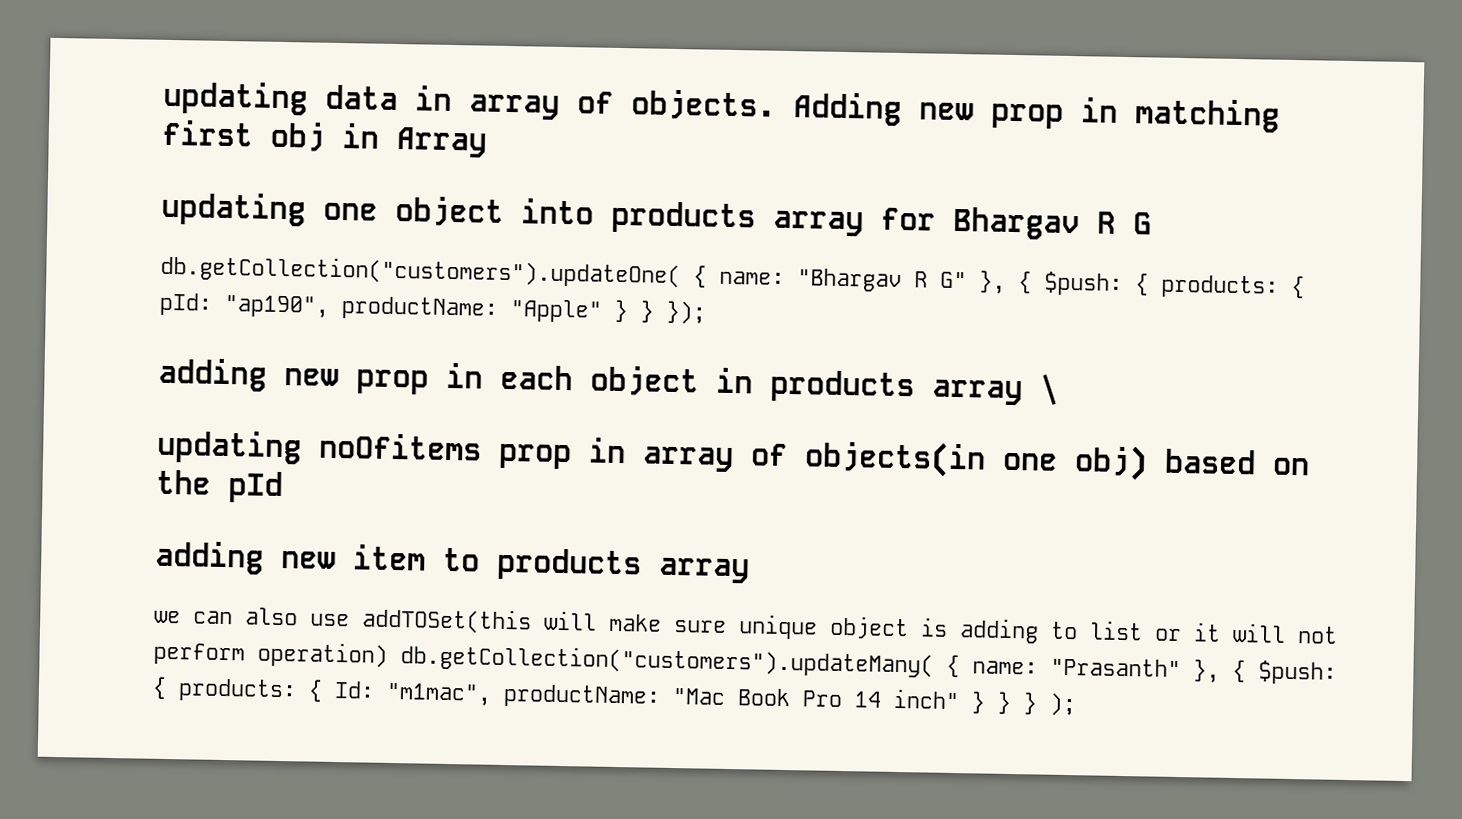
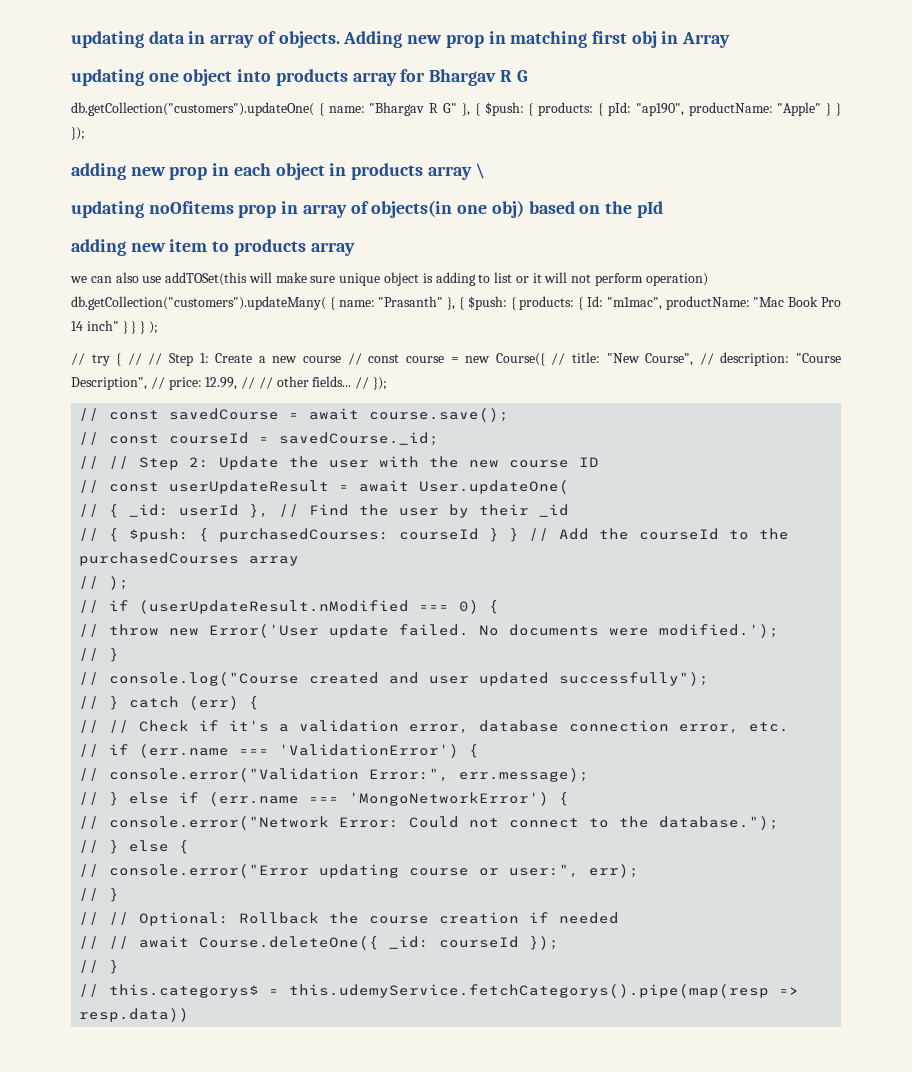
+ // try { // // Step 1: Create a new course // const course = new Course({ // title: "New Course", // description: "Course Description", // price: 12.99, // // other fields... // });
+ // const savedCourse = await course.save();
+ // const courseId = savedCourse._id;
+ // // Step 2: Update the user with the new course ID
+ // const userUpdateResult = await User.updateOne(
+ // { _id: userId }, // Find the user by their _id
+ // { $push: { purchasedCourses: courseId } } // Add the courseId to the purchasedCourses array
+ // );
+ // if (userUpdateResult.nModified === 0) {
+ // throw new Error('User update failed. No documents were modified.');
+ // }
+ // console.log("Course created and user updated successfully");
+ // } catch (err) {
+ // // Check if it's a validation error, database connection error, etc.
+ // if (err.name === 'ValidationError') {
+ // console.error("Validation Error:", err.message);
+ // } else if (err.name === 'MongoNetworkError') {
+ // console.error("Network Error: Could not connect to the database.");
+ // } else {
+ // console.error("Error updating course or user:", err);
+ // }
+ // // Optional: Rollback the course creation if needed
+ // // await Course.deleteOne({ _id: courseId });
+ // }
+ // this.categorys$ = this.udemyService.fetchCategorys().pipe(map(resp => resp.data))

